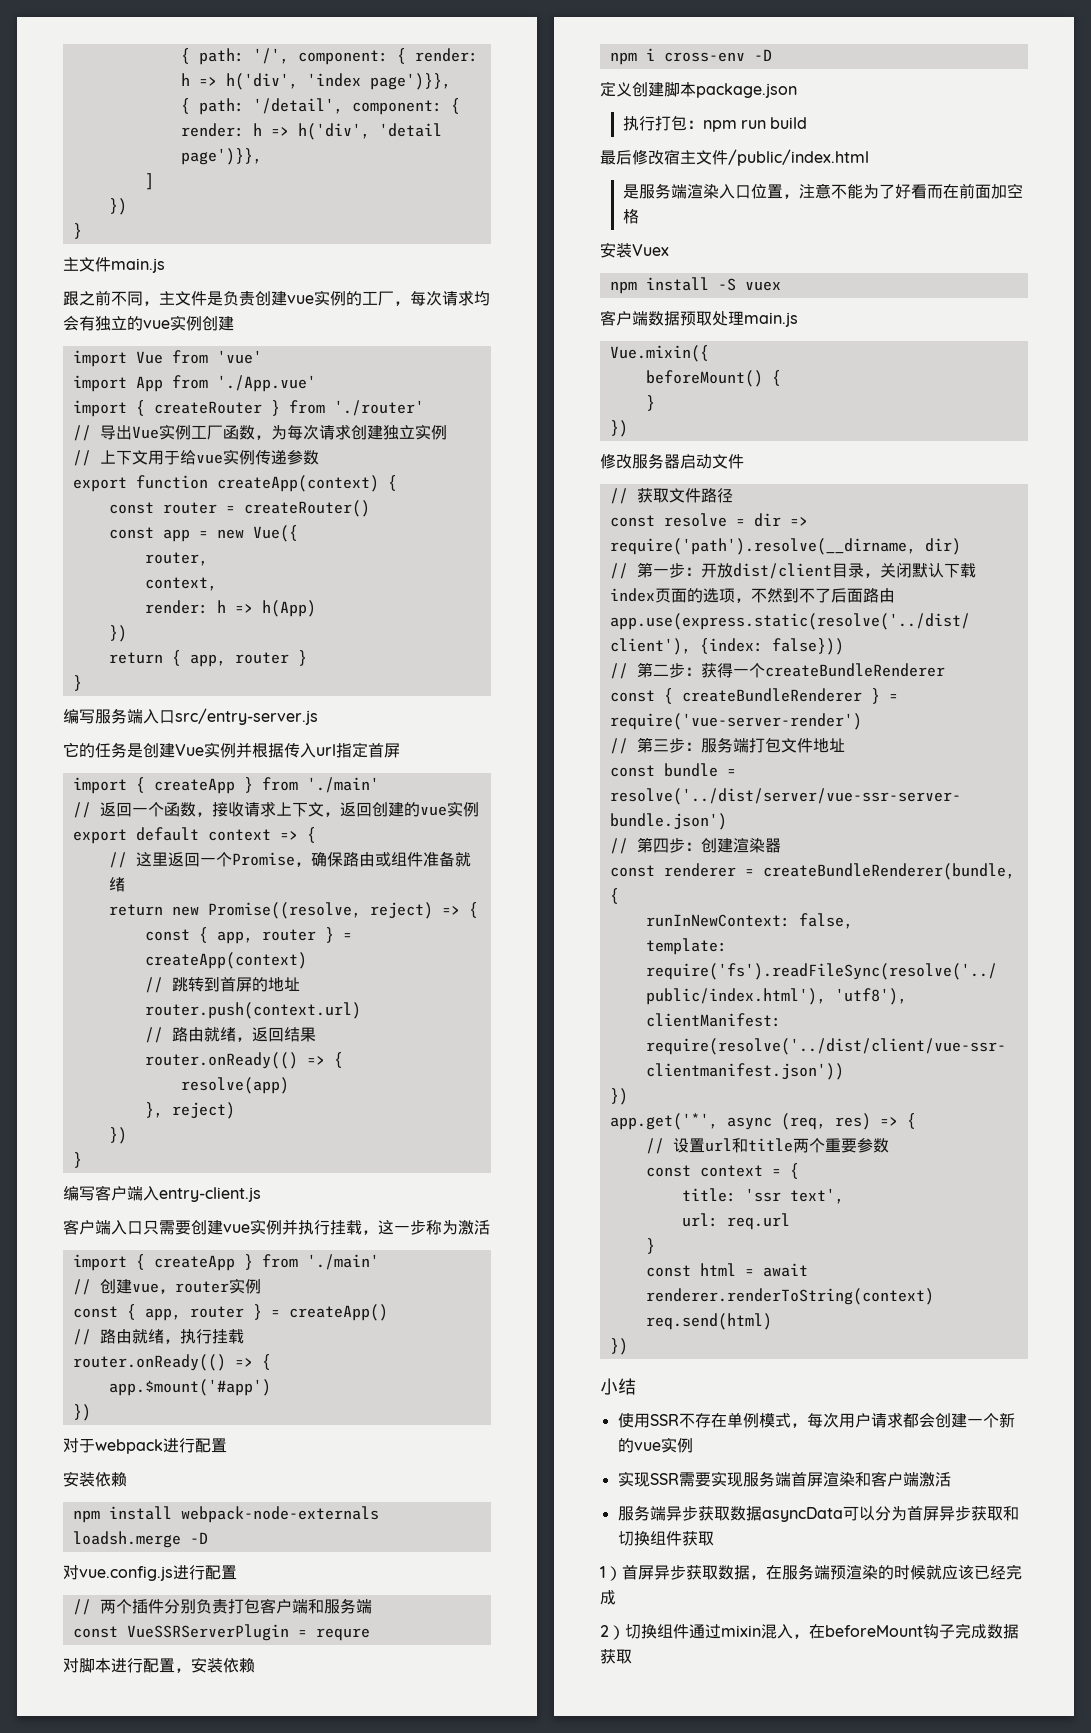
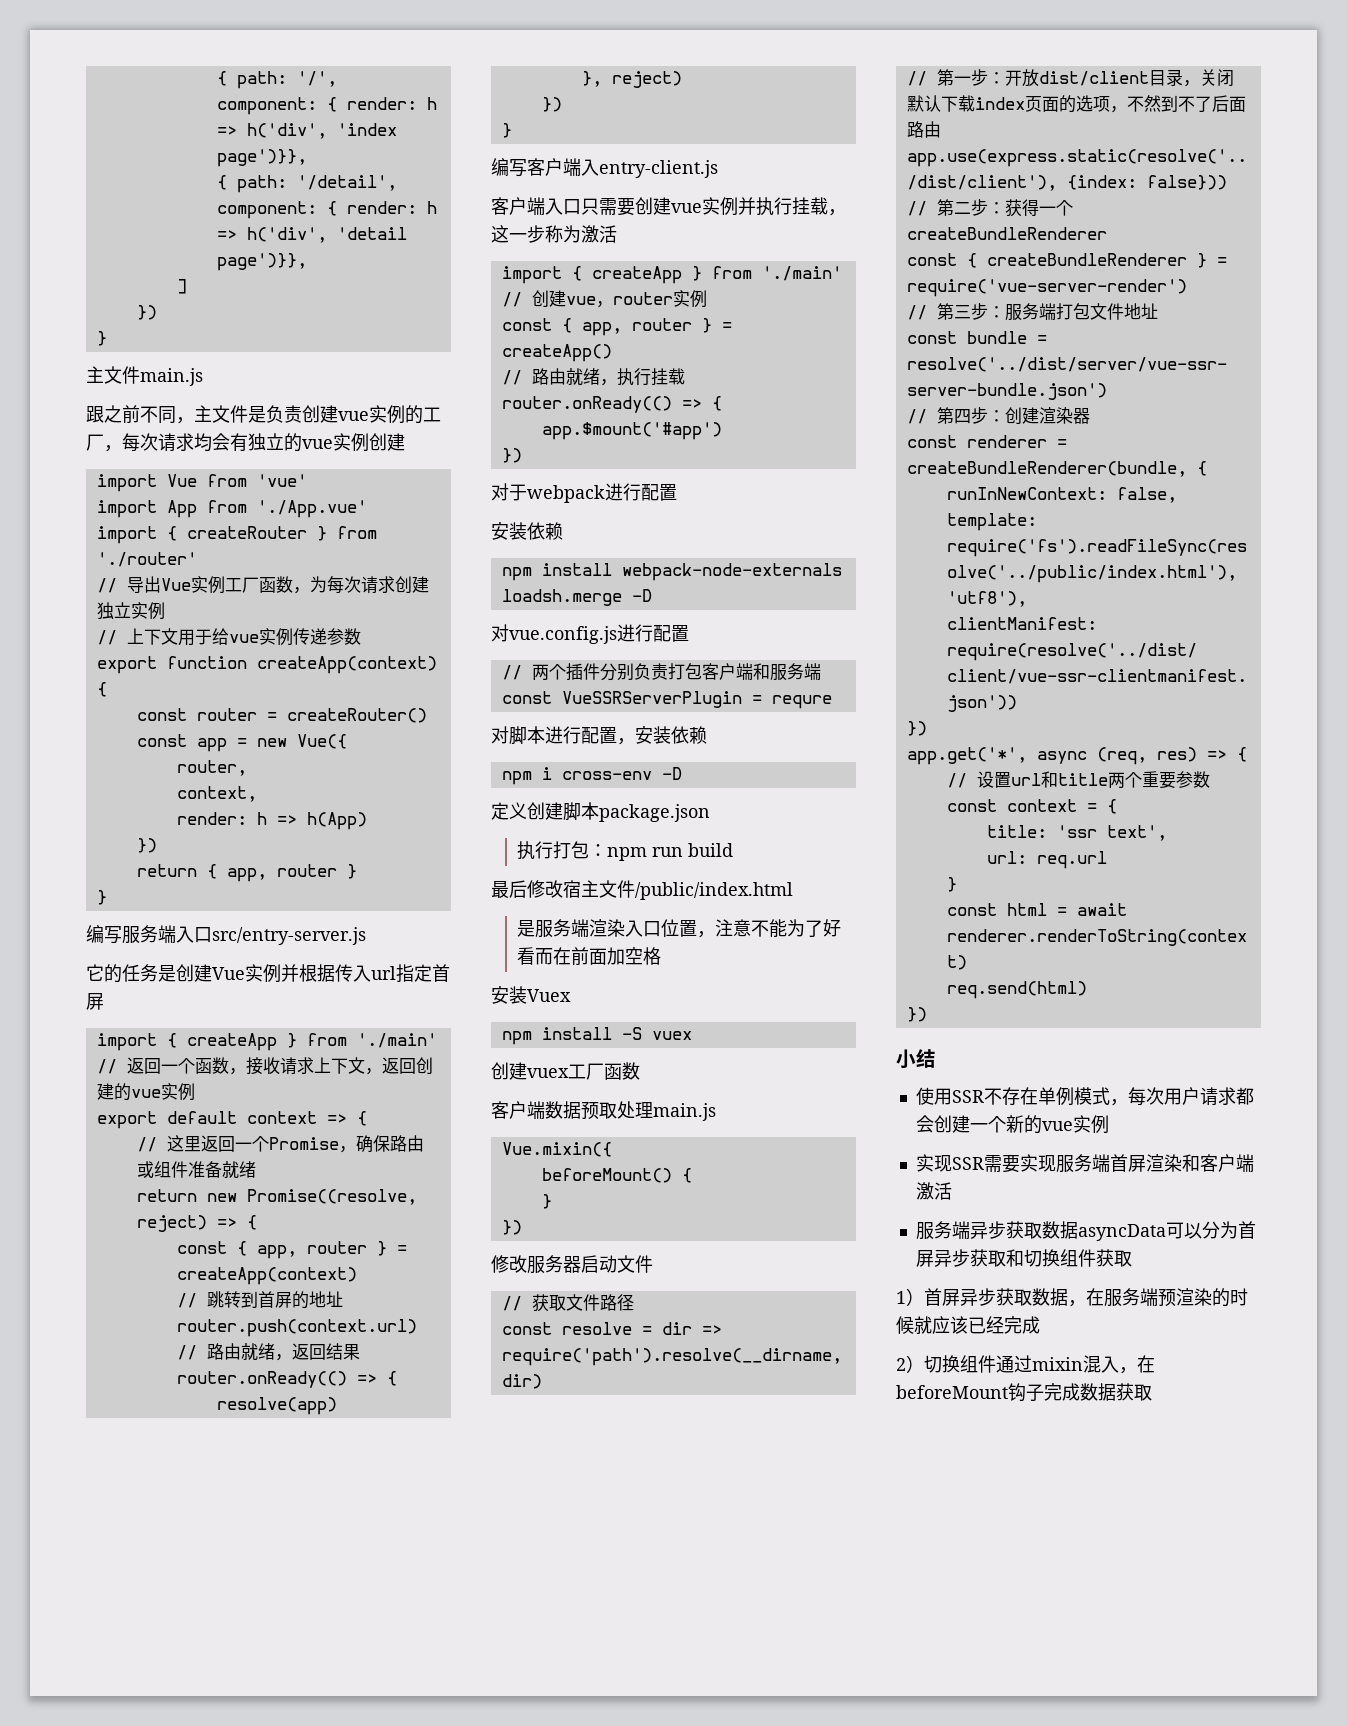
+ 创建vuex工厂函数

